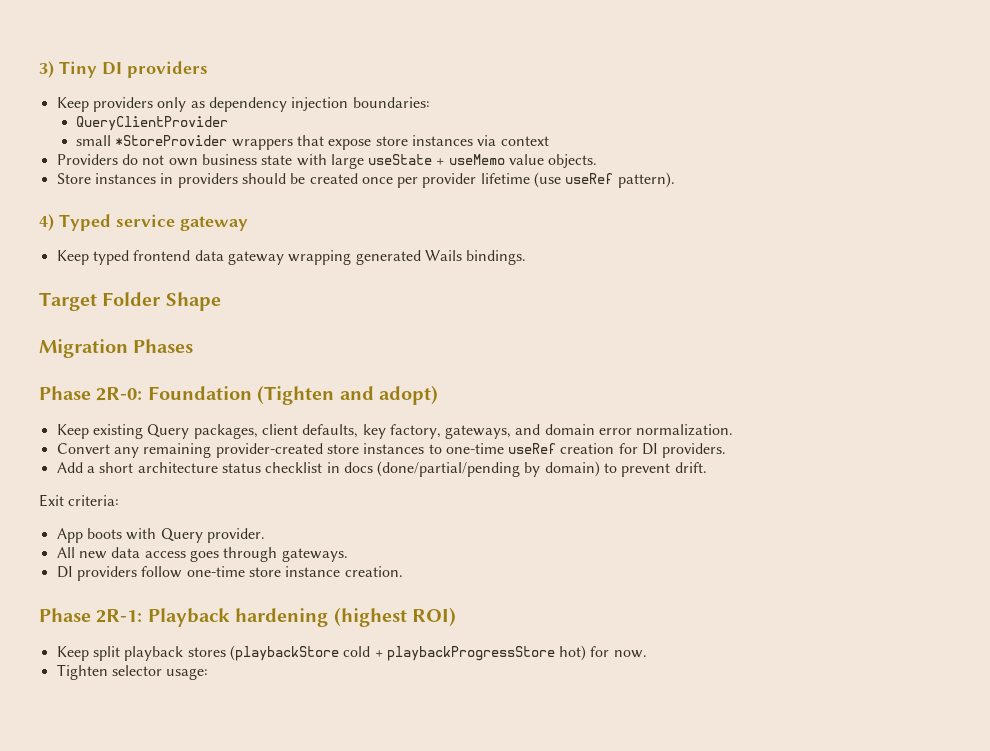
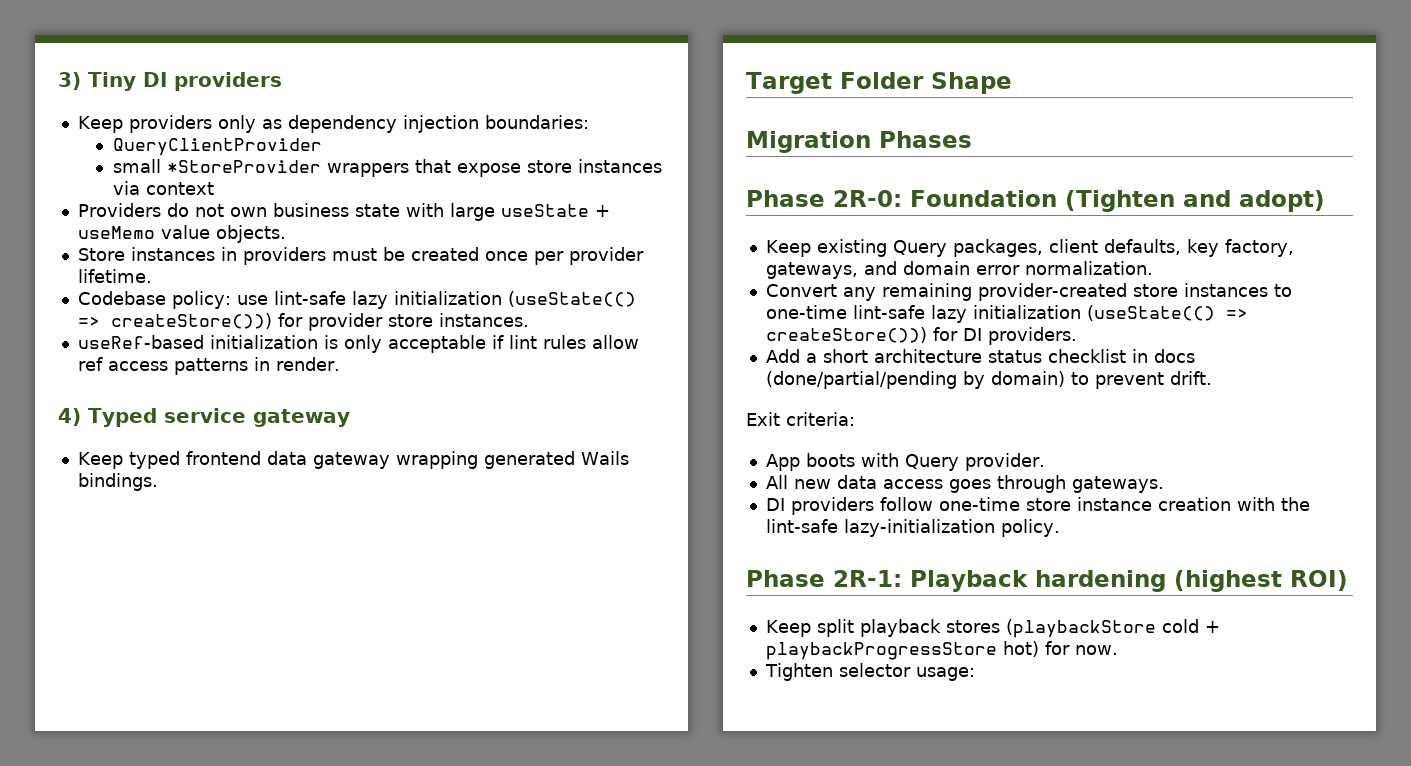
- Store instances in providers should be created once per provider lifetime (use useRef pattern).
+ Store instances in providers must be created once per provider lifetime.
+ Codebase policy: use lint-safe lazy initialization (useState(() => createStore())) for provider store instances.
+ useRef-based initialization is only acceptable if lint rules allow ref access patterns in render.
- Convert any remaining provider-created store instances to one-time useRef creation for DI providers.
+ Convert any remaining provider-created store instances to one-time lint-safe lazy initialization (useState(() => createStore())) for DI providers.
- DI providers follow one-time store instance creation.
+ DI providers follow one-time store instance creation with the lint-safe lazy-initialization policy.

